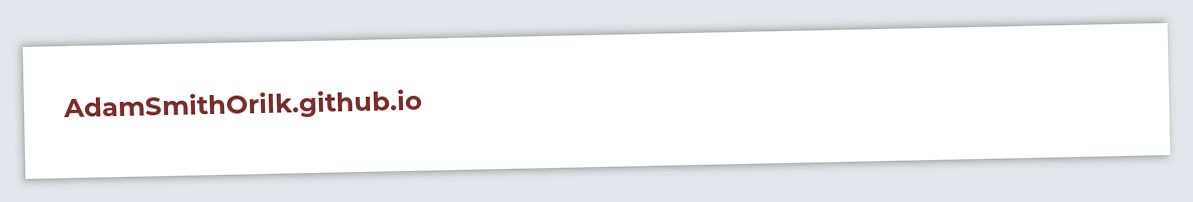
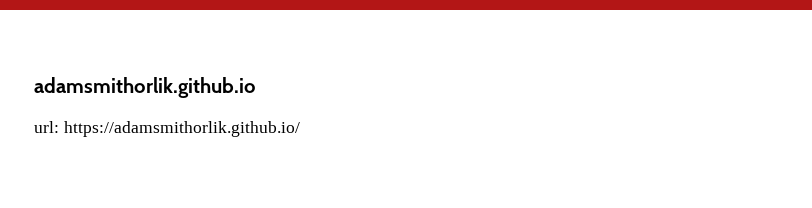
- AdamSmithOrilk.github.io
+ adamsmithorlik.github.io
+ url: https://adamsmithorlik.github.io/

